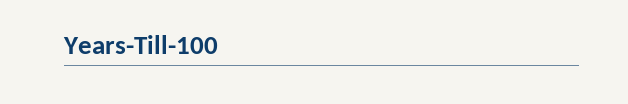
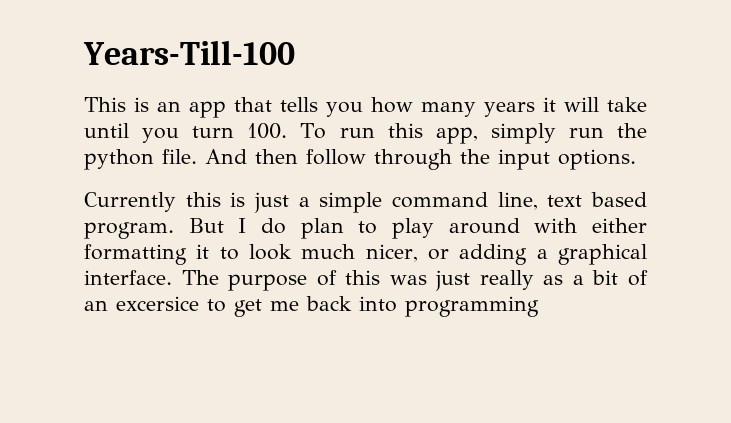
+ This is an app that tells you how many years it will take until you turn 100. To run this app, simply run the python file. And then follow through the input options.
+ Currently this is just a simple command line, text based program. But I do plan to play around with either formatting it to look much nicer, or adding a graphical interface. The purpose of this was just really as a bit of an excersice to get me back into programming

